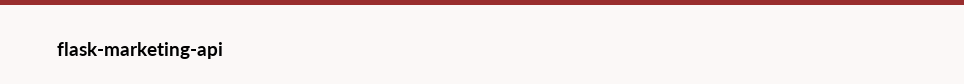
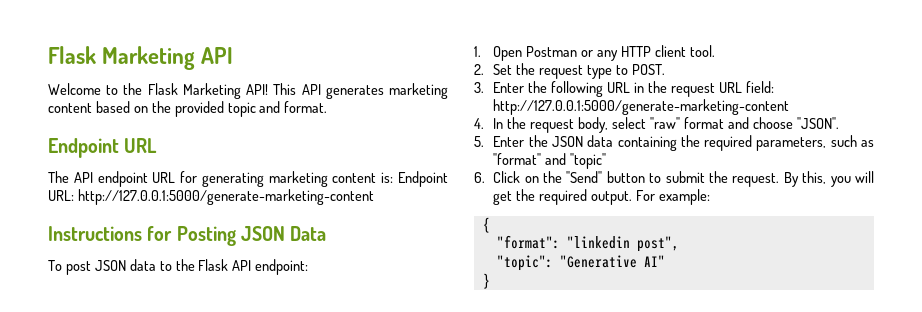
- flask-marketing-api
+ Flask Marketing API
+ Welcome to the Flask Marketing API! This API generates marketing content based on the provided topic and format.
+ Endpoint URL
+ The API endpoint URL for generating marketing content is: Endpoint URL: http://127.0.0.1:5000/generate-marketing-content
+ Instructions for Posting JSON Data
+ To post JSON data to the Flask API endpoint:
+ 1. Open Postman or any HTTP client tool.
+ 2. Set the request type to POST.
+ 3. Enter the following URL in the request URL field: http://127.0.0.1:5000/generate-marketing-content
+ 4. In the request body, select "raw" format and choose "JSON".
+ 5. Enter the JSON data containing the required parameters, such as "format" and "topic"
+ 6. Click on the "Send" button to submit the request. By this, you will get the required output. For example:
+ {
+ "format": "linkedin post",
+ "topic": "Generative AI"
+ }

